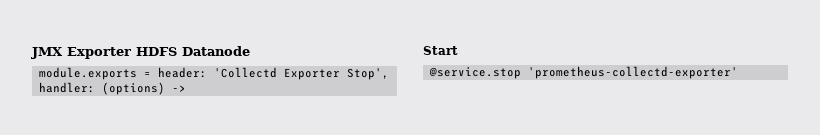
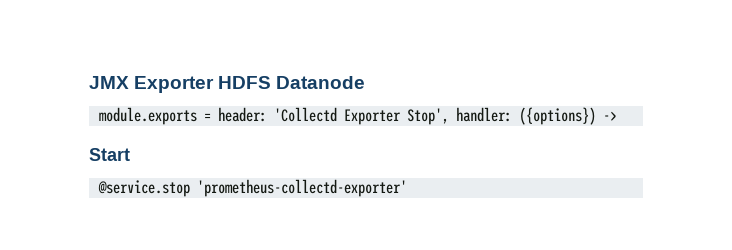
- module.exports = header: 'Collectd Exporter Stop', handler: (options) ->
+ module.exports = header: 'Collectd Exporter Stop', handler: ({options}) ->

